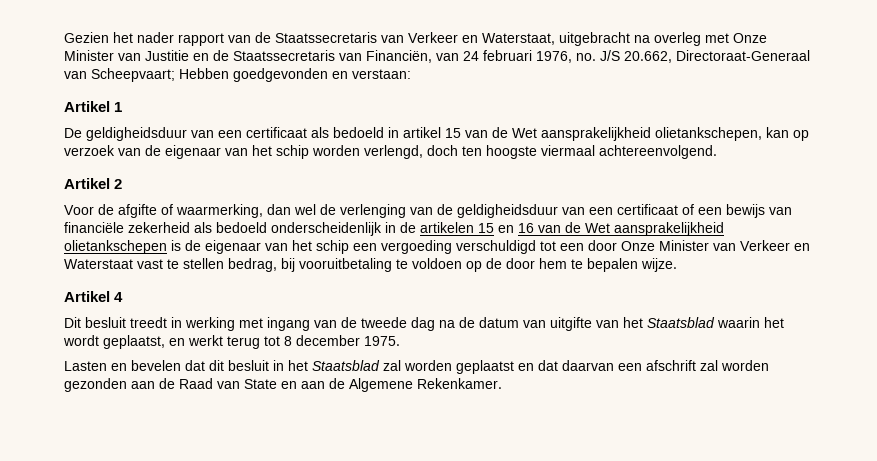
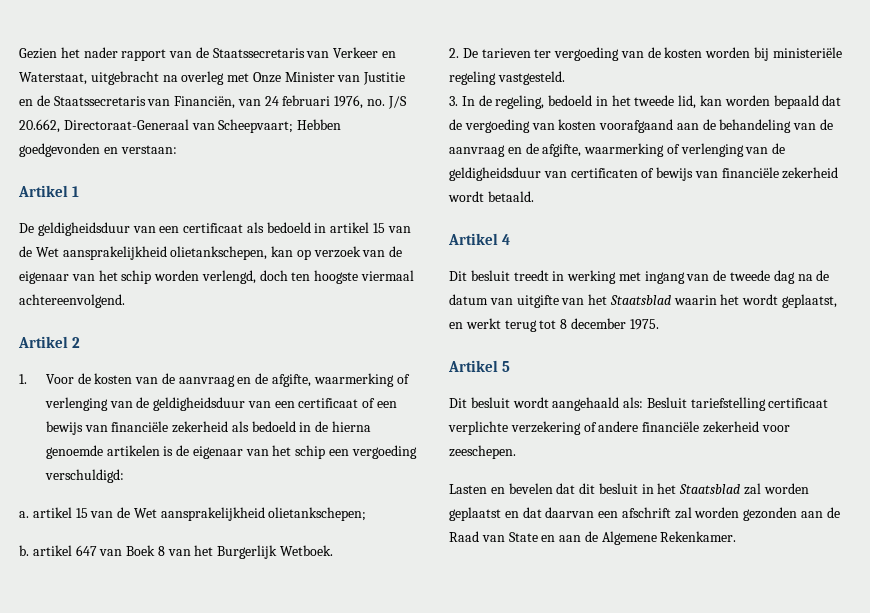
- Voor de afgifte of waarmerking, dan wel de verlenging van de geldigheidsduur van een certificaat of een bewijs van financiële zekerheid als bedoeld onderscheidenlijk in de artikelen 15 en 16 van de Wet aansprakelijkheid olietankschepen is de eigenaar van het schip een vergoeding verschuldigd tot een door Onze Minister van Verkeer en Waterstaat vast te stellen bedrag, bij vooruitbetaling te voldoen op de door hem te bepalen wijze.
+ 1. Voor de kosten van de aanvraag en de afgifte, waarmerking of verlenging van de geldigheidsduur van een certificaat of een bewijs van financiële zekerheid als bedoeld in de hierna genoemde artikelen is de eigenaar van het schip een vergoeding verschuldigd:
+ a. artikel 15 van de Wet aansprakelijkheid olietankschepen;
+ b. artikel 647 van Boek 8 van het Burgerlijk Wetboek.
+ 2. De tarieven ter vergoeding van de kosten worden bij ministeriële regeling vastgesteld.
+ 3. In de regeling, bedoeld in het tweede lid, kan worden bepaald dat de vergoeding van kosten voorafgaand aan de behandeling van de aanvraag en de afgifte, waarmerking of verlenging van de geldigheidsduur van certificaten of bewijs van financiële zekerheid wordt betaald.
+ Artikel 5
+ Dit besluit wordt aangehaald als: Besluit tariefstelling certificaat verplichte verzekering of andere financiële zekerheid voor zeeschepen.

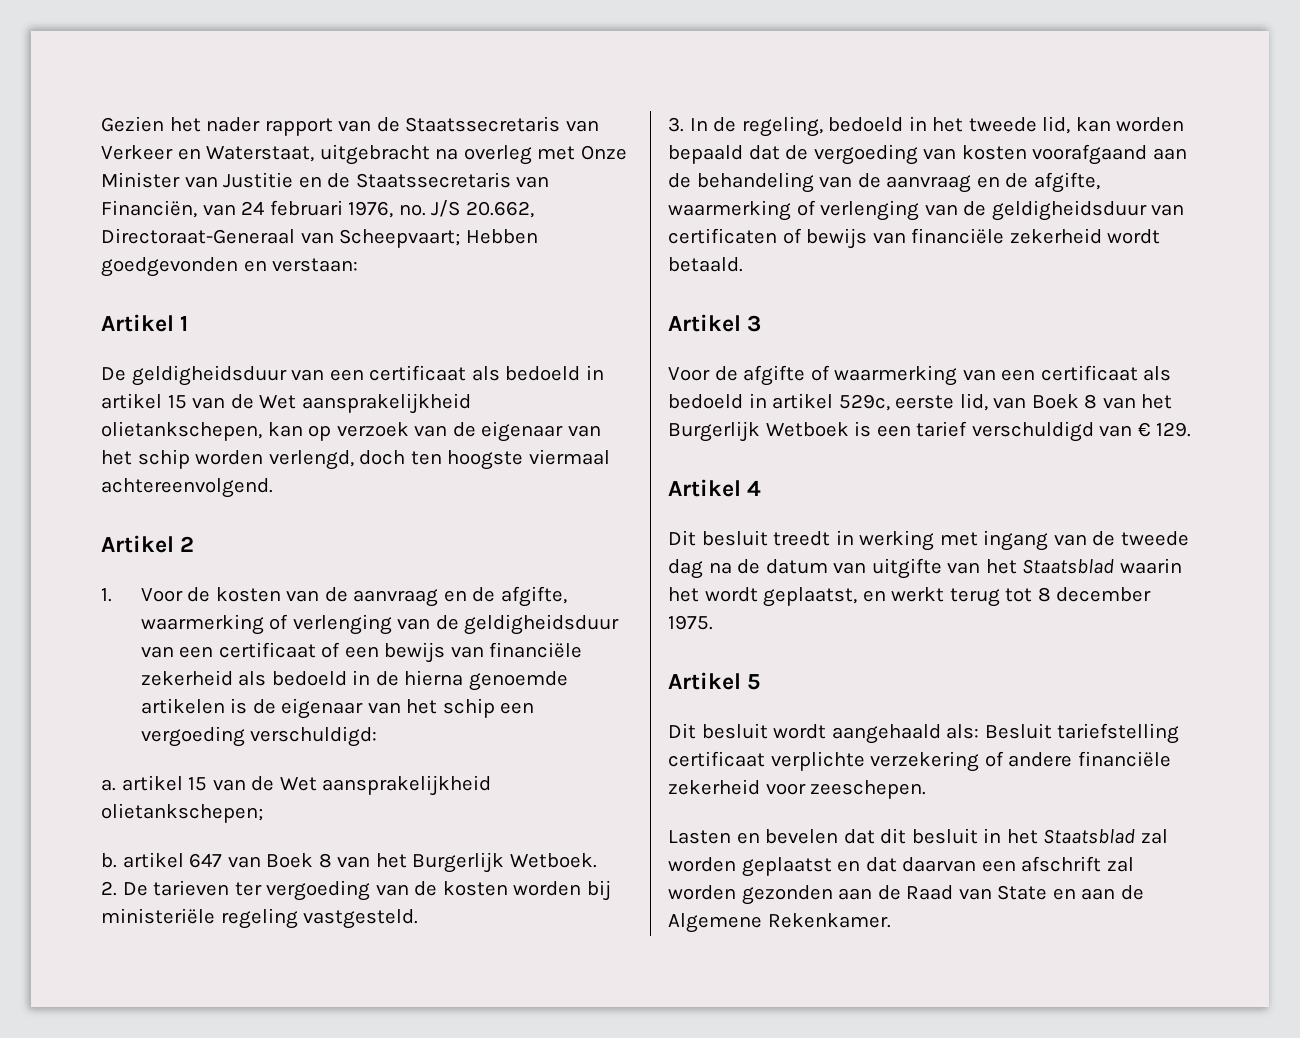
+ Artikel 3
+ Voor de afgifte of waarmerking van een certificaat als bedoeld in artikel 529c, eerste lid, van Boek 8 van het Burgerlijk Wetboek is een tarief verschuldigd van € 129.

